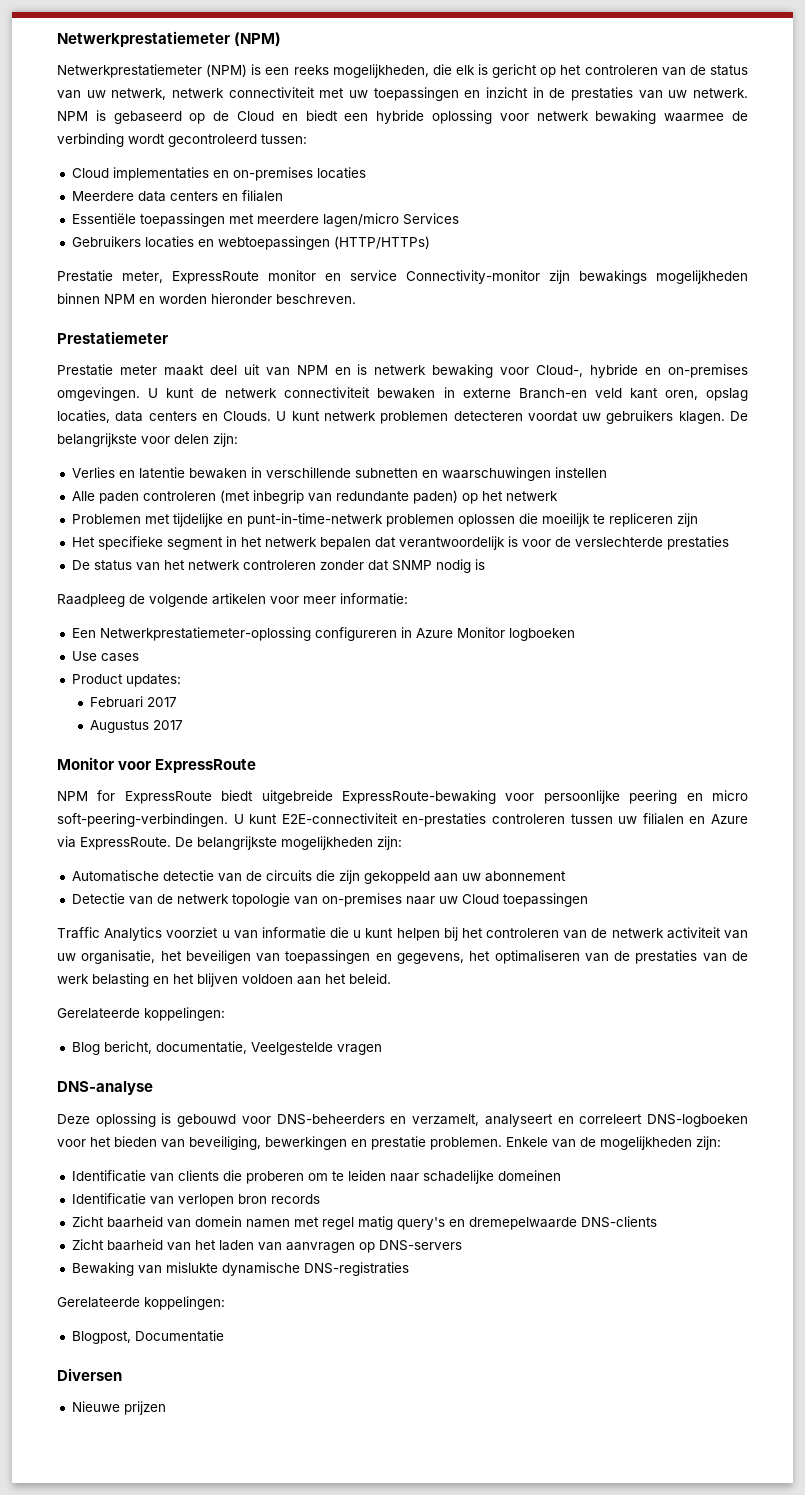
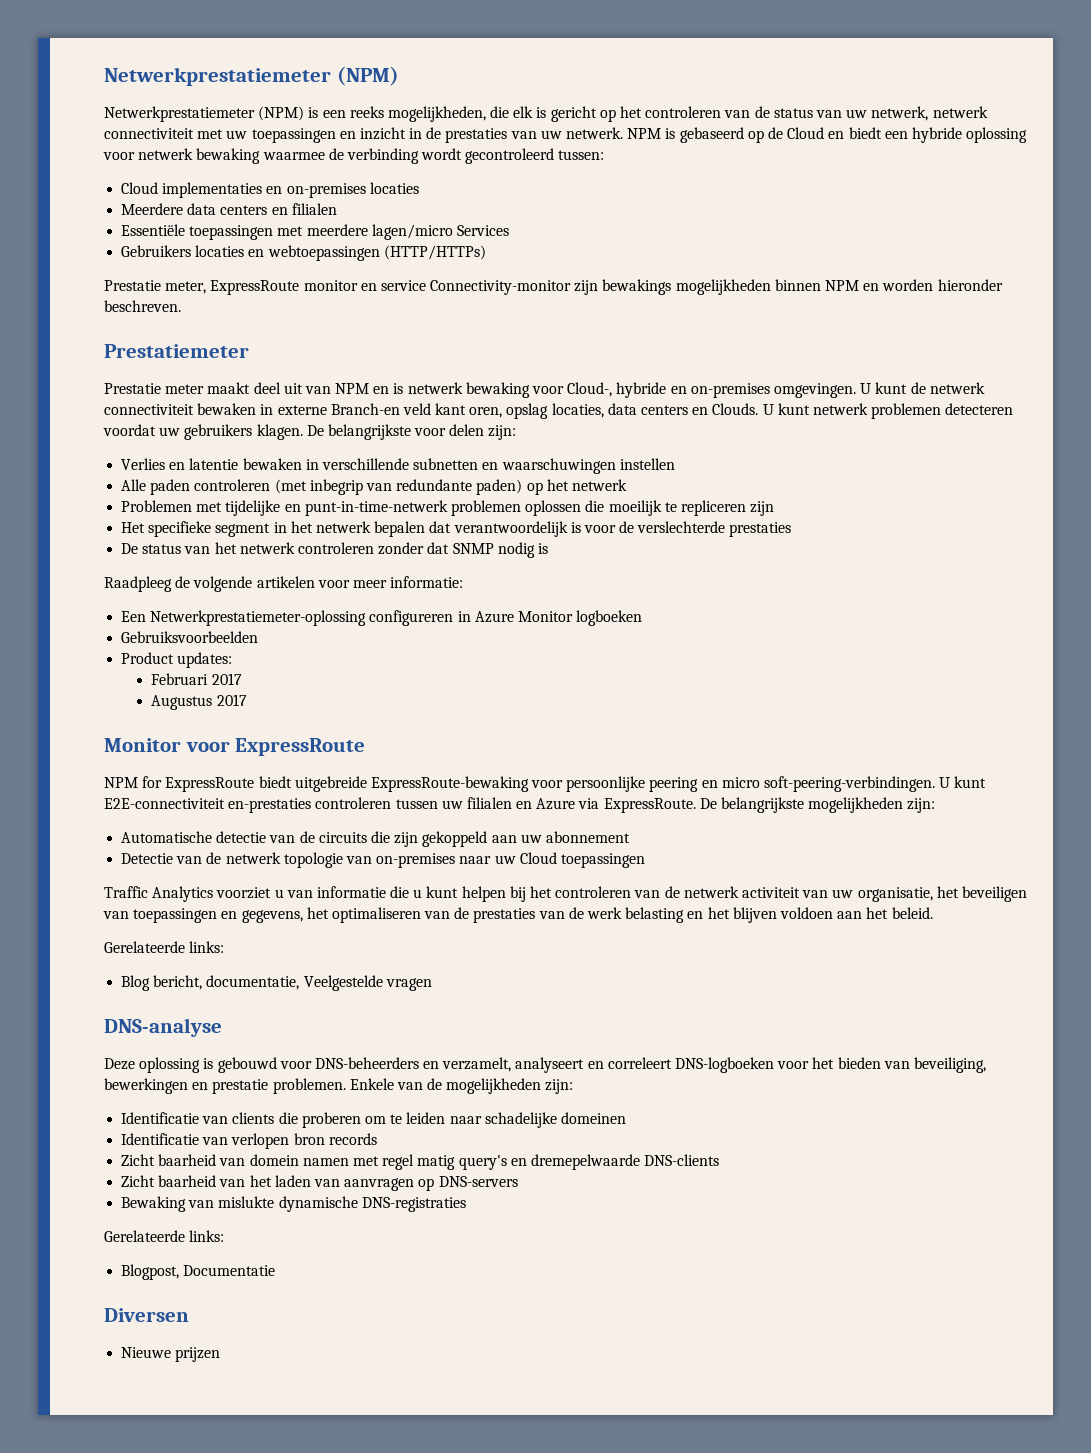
- Use cases
+ Gebruiksvoorbeelden
  Traffic Analytics voorziet u van informatie die u kunt helpen bij het controleren van de netwerk activiteit van uw organisatie, het beveiligen van toepassingen en gegevens, het optimaliseren van de prestaties van de werk belasting en het blijven voldoen aan het beleid.
- Gerelateerde koppelingen:
+ Gerelateerde links:
  Bewaking van mislukte dynamische DNS-registraties
- Gerelateerde koppelingen:
+ Gerelateerde links:

